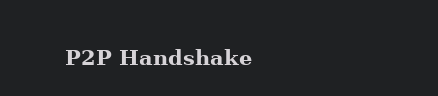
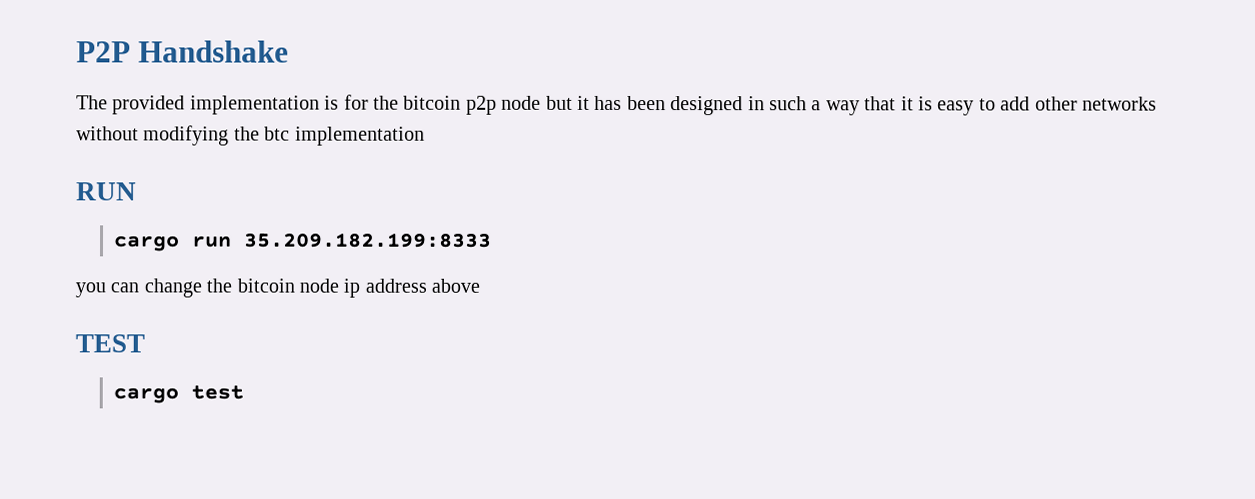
+ The provided implementation is for the bitcoin p2p node but it has been designed in such a way that it is easy to add other networks without modifying the btc implementation
+ RUN
+ cargo run 35.209.182.199:8333
+ you can change the bitcoin node ip address above
+ TEST
+ cargo test

